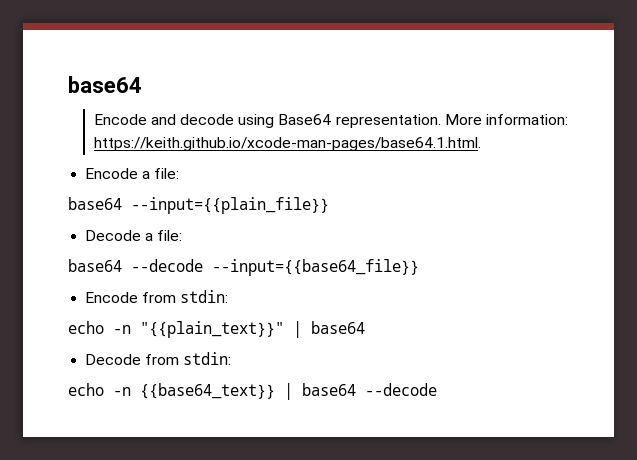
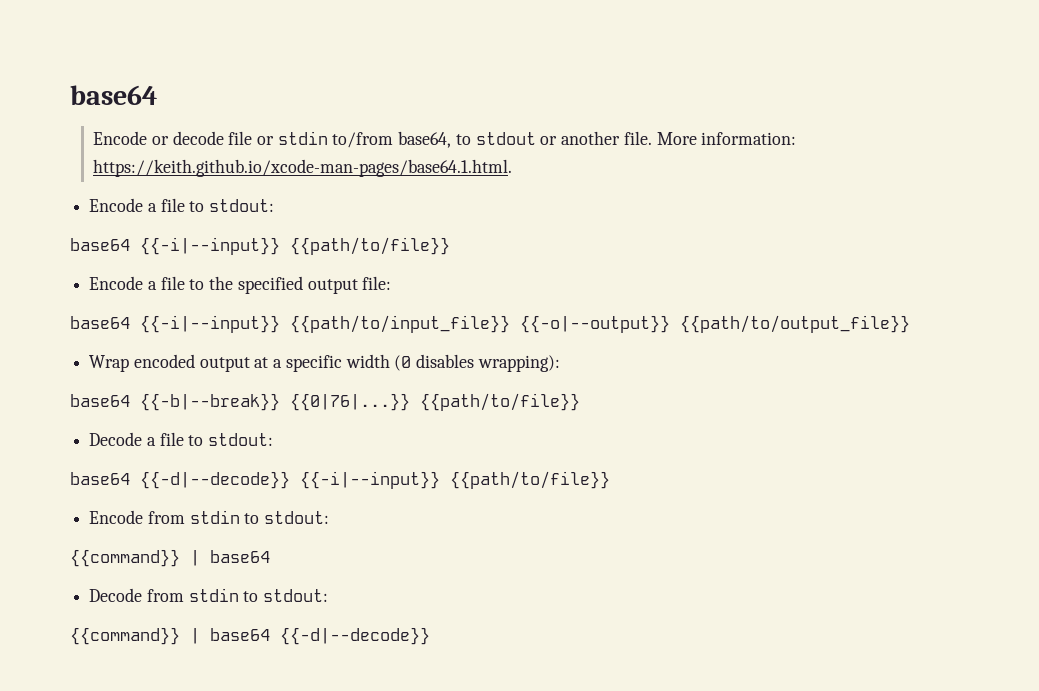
- Encode and decode using Base64 representation.
+ Encode or decode file or stdin to/from base64, to stdout or another file.
- Encode a file:
- base64 --input={{plain_file}}
- Decode a file:
- base64 --decode --input={{base64_file}}
- Encode from stdin:
- echo -n "{{plain_text}}" | base64
+ Encode a file to stdout:
+ base64 {{-i|--input}} {{path/to/file}}
+ Encode a file to the specified output file:
+ base64 {{-i|--input}} {{path/to/input_file}} {{-o|--output}} {{path/to/output_file}}
+ Wrap encoded output at a specific width (0 disables wrapping):
+ base64 {{-b|--break}} {{0|76|...}} {{path/to/file}}
+ Decode a file to stdout:
+ base64 {{-d|--decode}} {{-i|--input}} {{path/to/file}}
+ Encode from stdin to stdout:
+ {{command}} | base64
- Decode from stdin:
- echo -n {{base64_text}} | base64 --decode
+ Decode from stdin to stdout:
+ {{command}} | base64 {{-d|--decode}}

